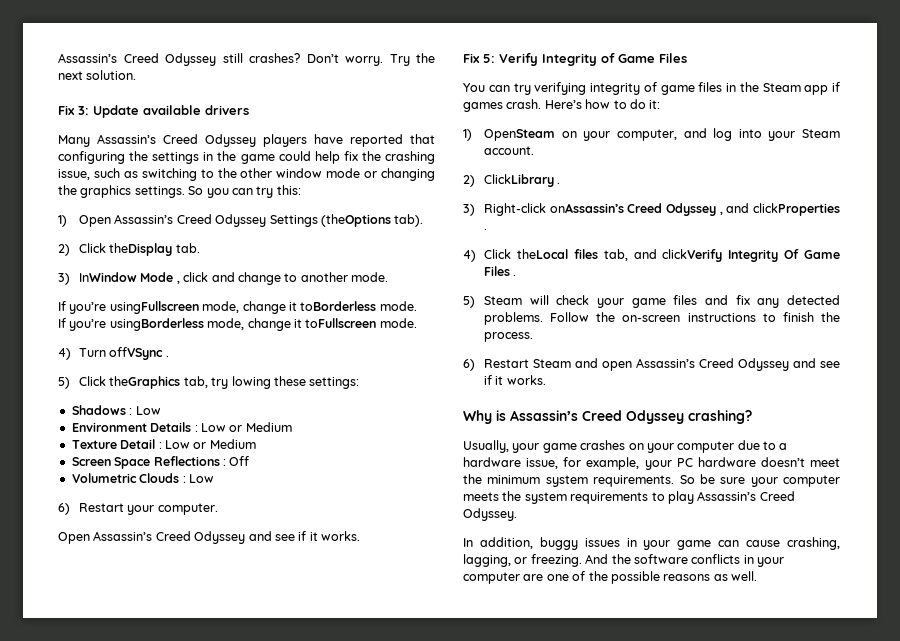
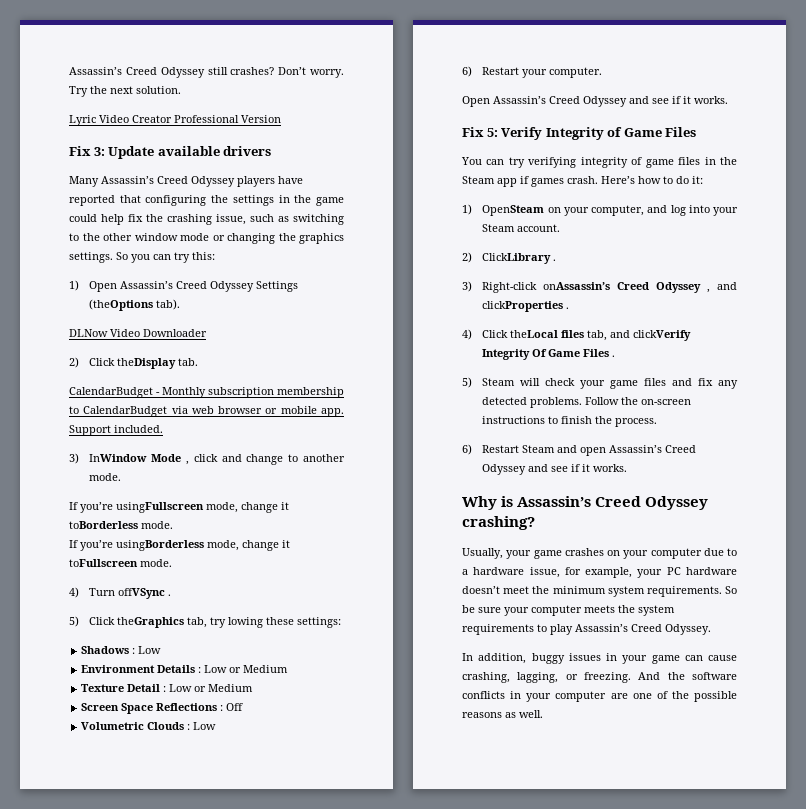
+ Lyric Video Creator Professional Version
+ DLNow Video Downloader
+ CalendarBudget - Monthly subscription membership to CalendarBudget via web browser or mobile app. Support included.

